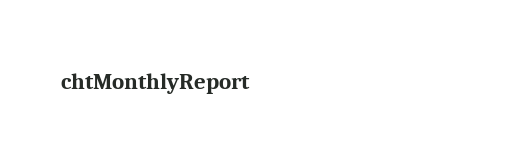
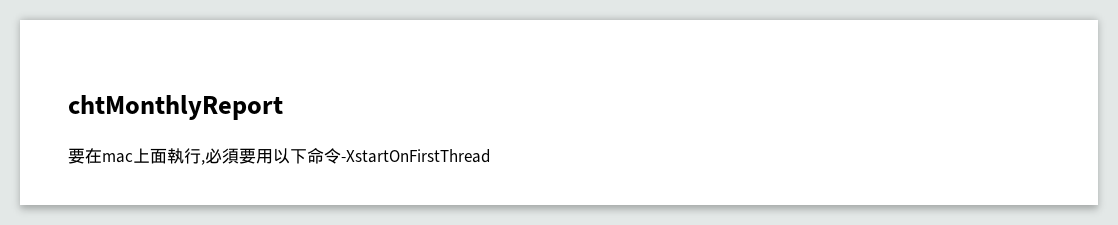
+ 要在mac上面執行,必須要用以下命令-XstartOnFirstThread

